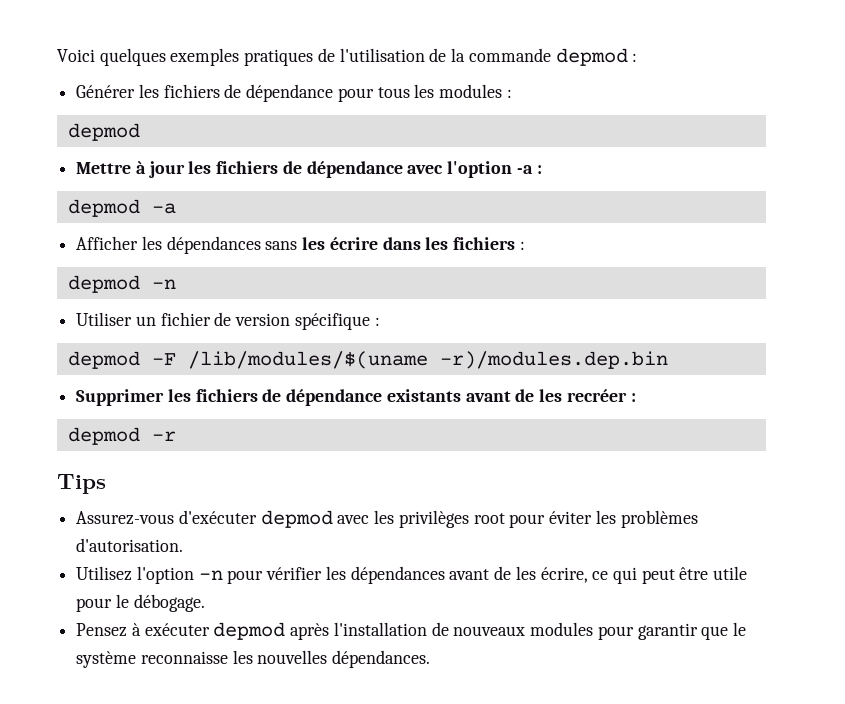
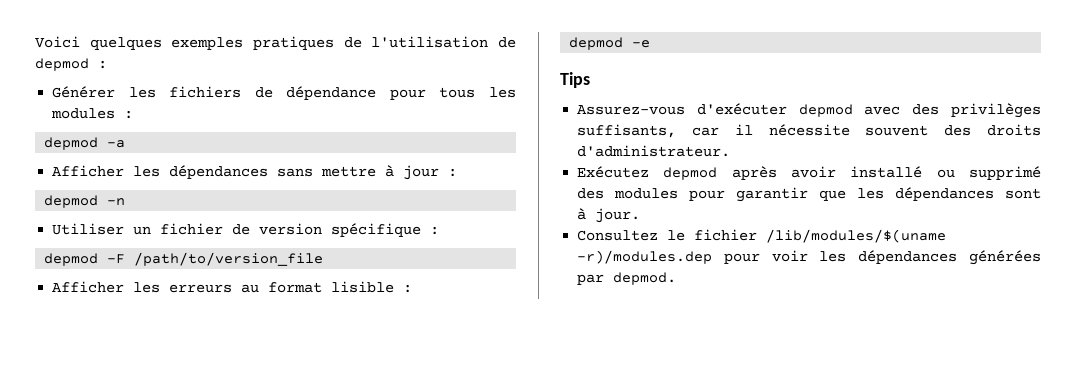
- Voici quelques exemples pratiques de l'utilisation de la commande depmod :
+ Voici quelques exemples pratiques de l'utilisation de depmod :
  Générer les fichiers de dépendance pour tous les modules :
- depmod
- Mettre à jour les fichiers de dépendance avec l'option -a :
- Afficher les dépendances sans les écrire dans les fichiers :
+ Afficher les dépendances sans mettre à jour :
- depmod -F /lib/modules/$(uname -r)/modules.dep.bin
- Supprimer les fichiers de dépendance existants avant de les recréer :
- depmod -r
+ depmod -F /path/to/version_file
+ Afficher les erreurs au format lisible :
+ depmod -e
- Assurez-vous d'exécuter depmod avec les privilèges root pour éviter les problèmes d'autorisation.
- Utilisez l'option -n pour vérifier les dépendances avant de les écrire, ce qui peut être utile pour le débogage.
- Pensez à exécuter depmod après l'installation de nouveaux modules pour garantir que le système reconnaisse les nouvelles dépendances.
+ Assurez-vous d'exécuter depmod avec des privilèges suffisants, car il nécessite souvent des droits d'administrateur.
+ Exécutez depmod après avoir installé ou supprimé des modules pour garantir que les dépendances sont à jour.
+ Consultez le fichier /lib/modules/$(uname -r)/modules.dep pour voir les dépendances générées par depmod.

